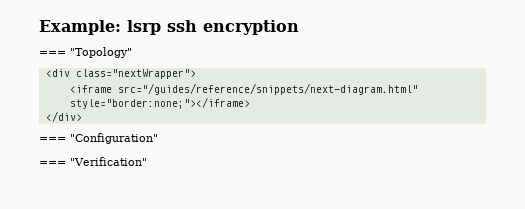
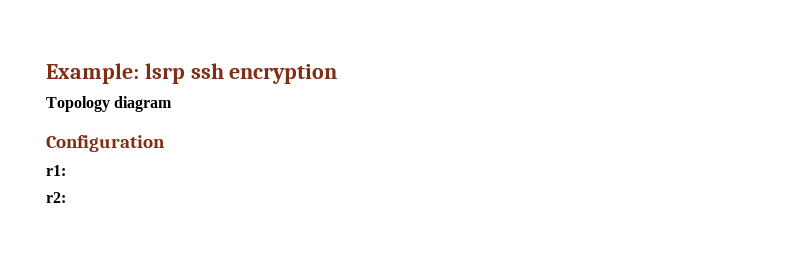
- === "Topology"
- <div class="nextWrapper">
- <iframe src="/guides/reference/snippets/next-diagram.html" style="border:none;"></iframe>
- </div>
- === "Configuration"
- === "Verification"
+ Topology diagram
+ Configuration
+ r1:
+ r2:

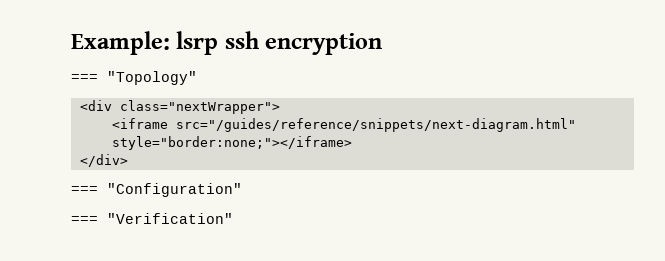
- Topology diagram
- Configuration
- r1:
- r2:
+ === "Topology"
+ <div class="nextWrapper">
+ <iframe src="/guides/reference/snippets/next-diagram.html" style="border:none;"></iframe>
+ </div>
+ === "Configuration"
+ === "Verification"

